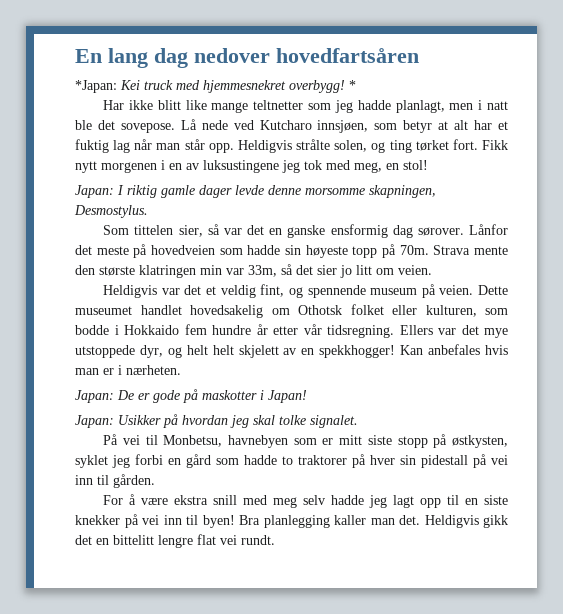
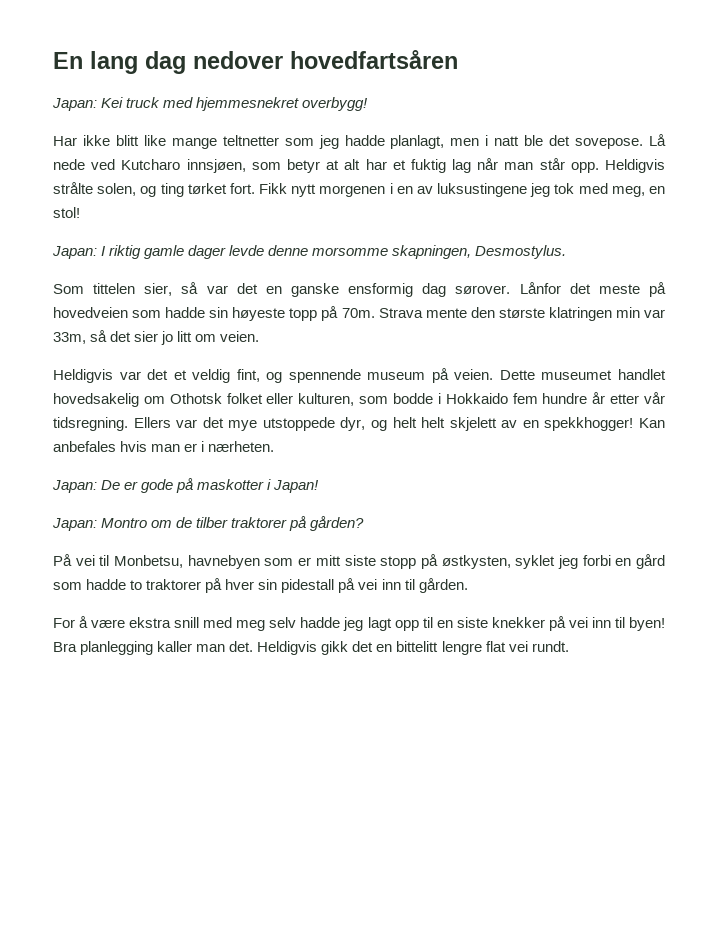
- *Japan: Kei truck med hjemmesnekret overbygg! *
+ Japan: Kei truck med hjemmesnekret overbygg!
- Japan: Usikker på hvordan jeg skal tolke signalet.
+ Japan: Montro om de tilber traktorer på gården?

